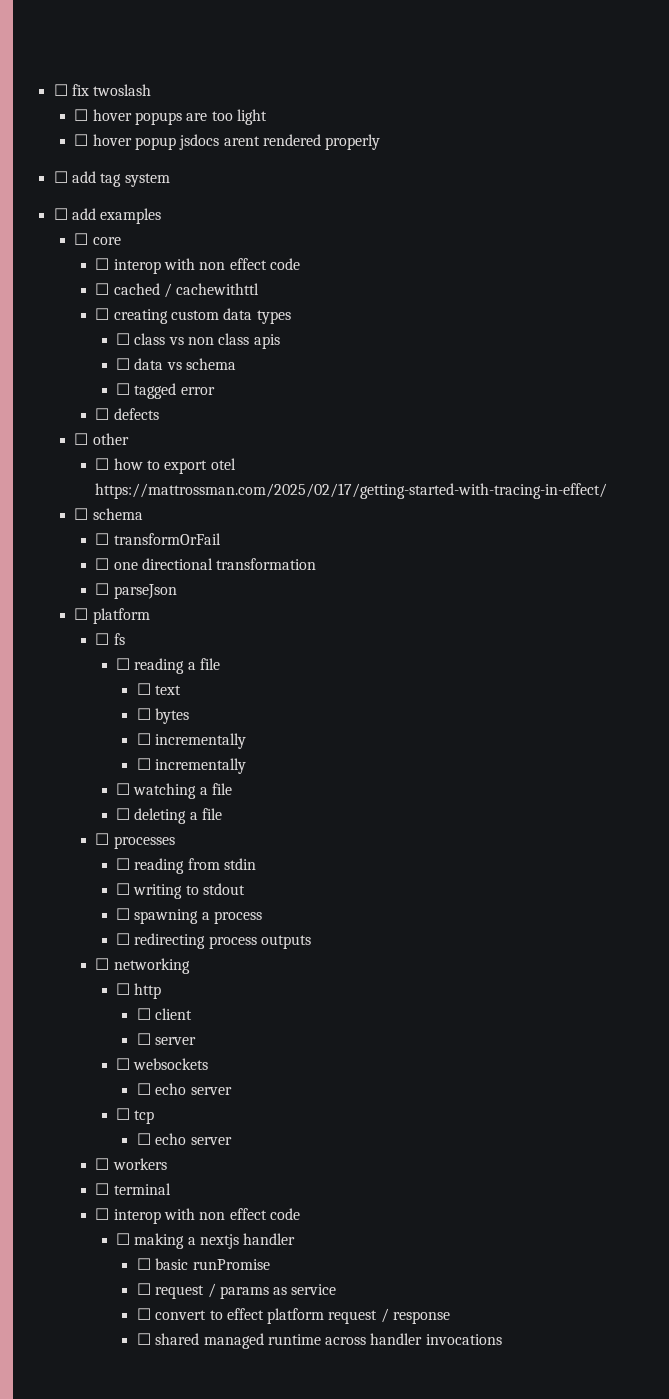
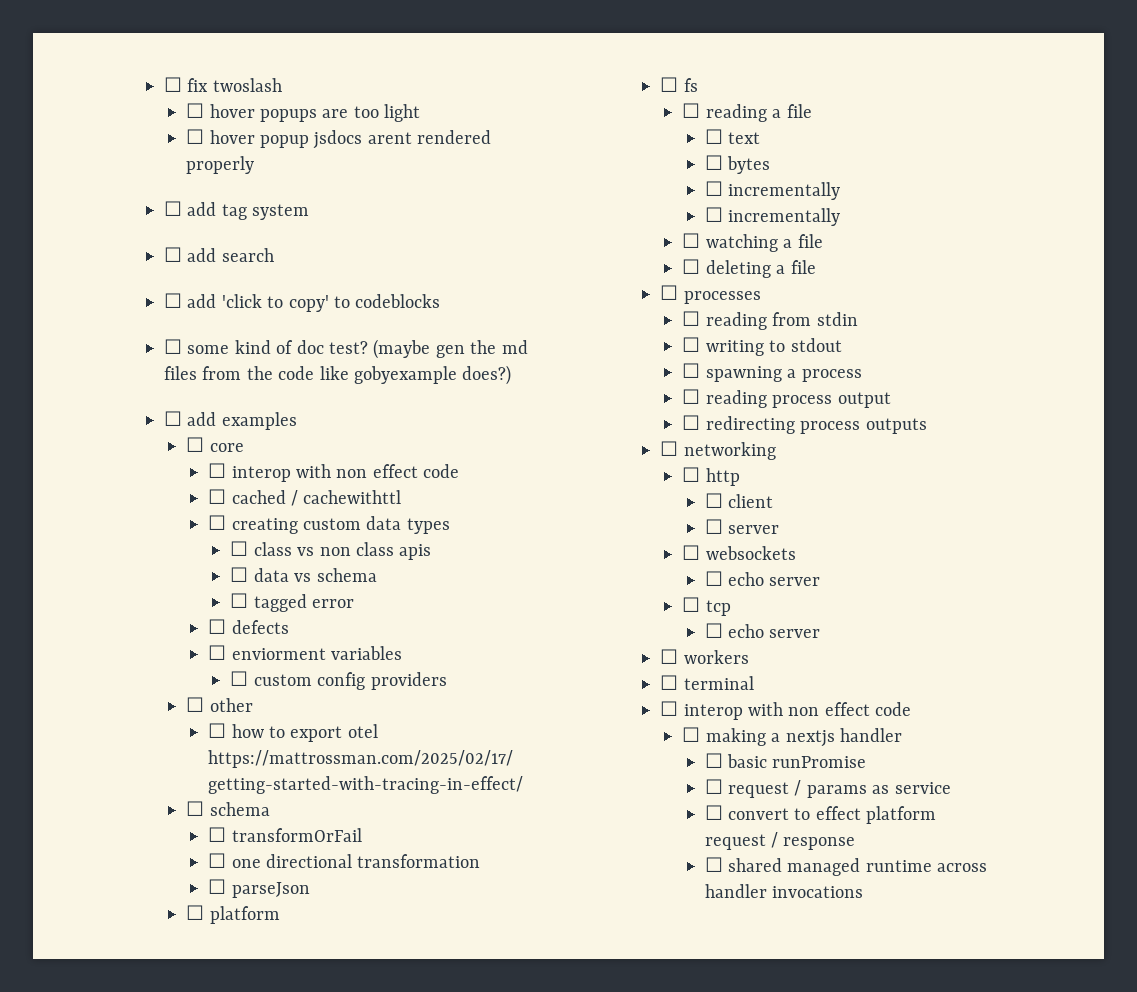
+ ☐ add search
+ ☐ add 'click to copy' to codeblocks
+ ☐ some kind of doc test? (maybe gen the md files from the code like gobyexample does?)
+ ☐ enviorment variables
+ ☐ custom config providers
+ ☐ reading process output

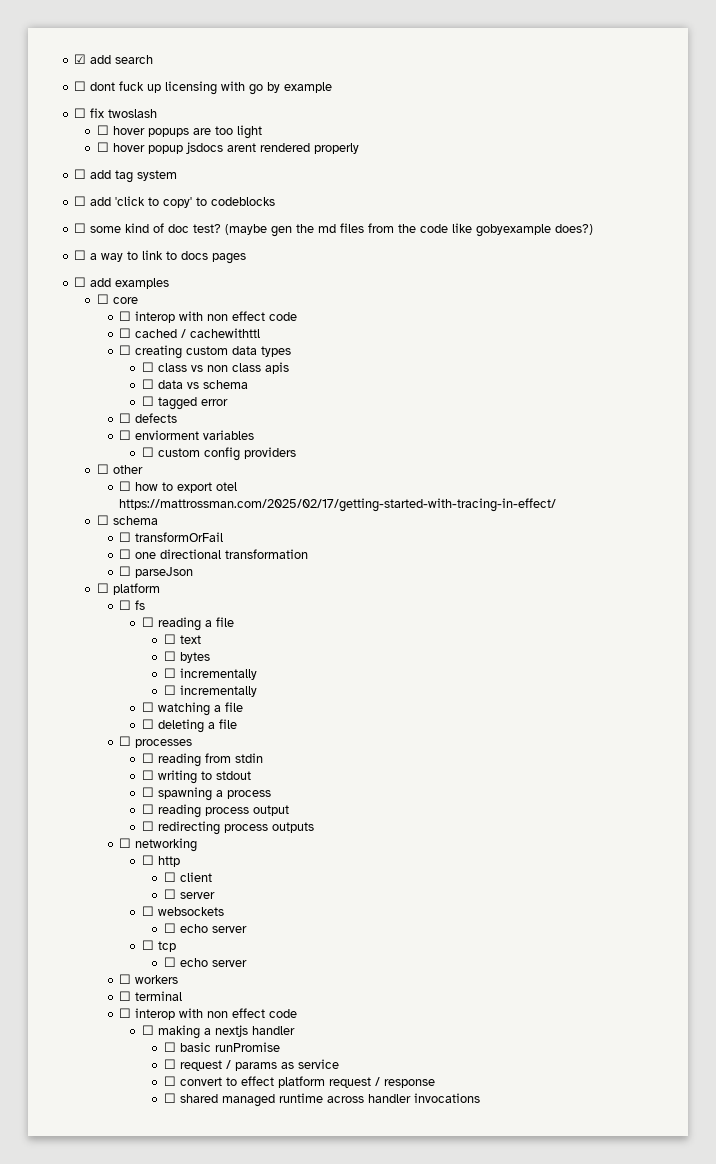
+ ☑ add search
+ ☐ dont fuck up licensing with go by example
- ☐ add search
+ ☐ a way to link to docs pages

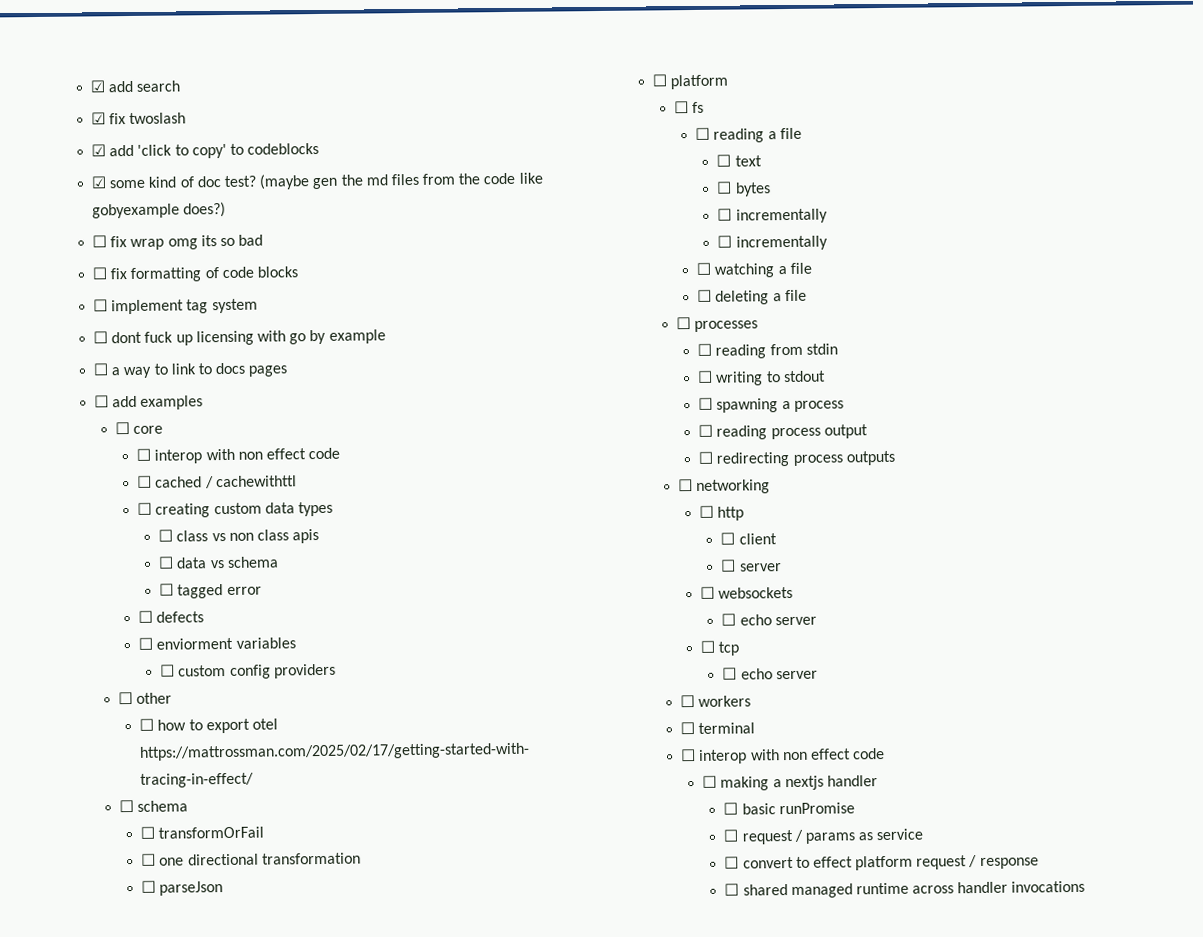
- ☐ dont fuck up licensing with go by example
- ☐ fix twoslash
- ☐ hover popups are too light
- ☐ hover popup jsdocs arent rendered properly
- ☐ add tag system
- ☐ add 'click to copy' to codeblocks
+ ☑ fix twoslash
+ ☑ add 'click to copy' to codeblocks
- ☐ some kind of doc test?
+ ☑ some kind of doc test?
+ ☐ fix wrap omg its so bad
+ ☐ fix formatting of code blocks
+ ☐ implement tag system
+ ☐ dont fuck up licensing with go by example

